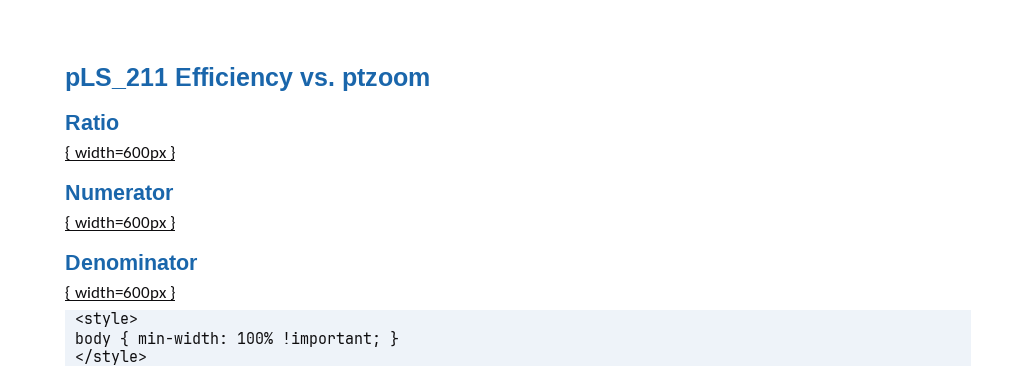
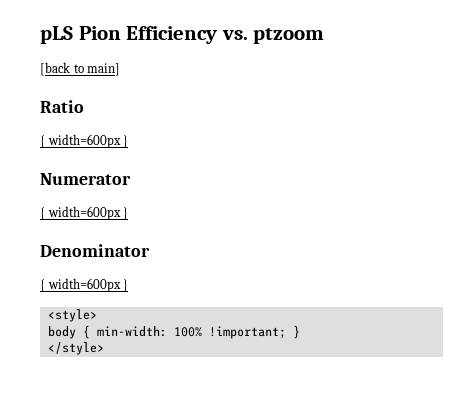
- pLS_211 Efficiency vs. ptzoom
+ pLS Pion Efficiency vs. ptzoom
+ [back to main]

